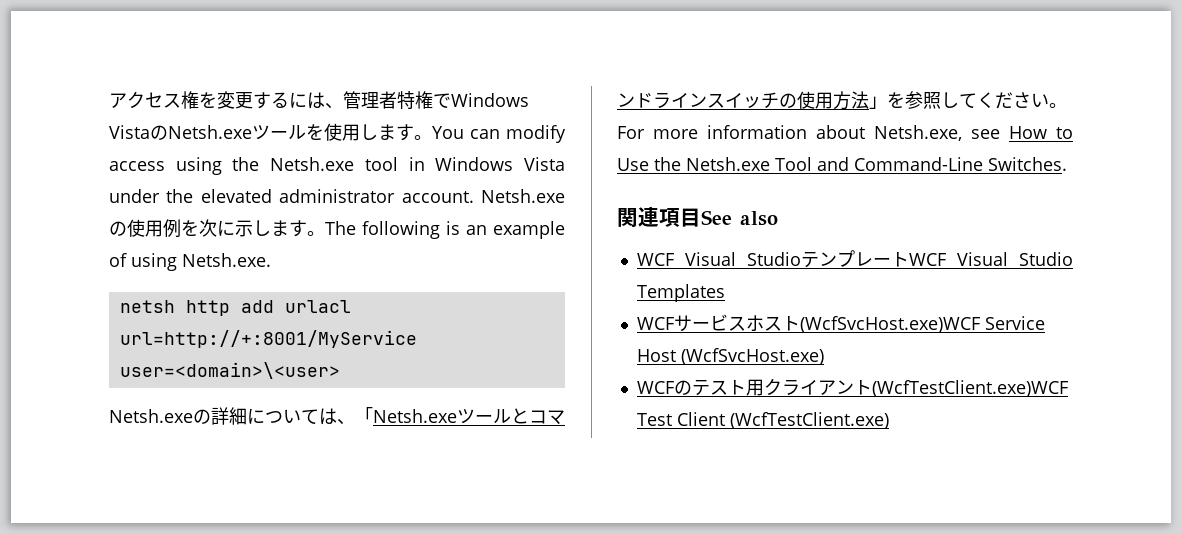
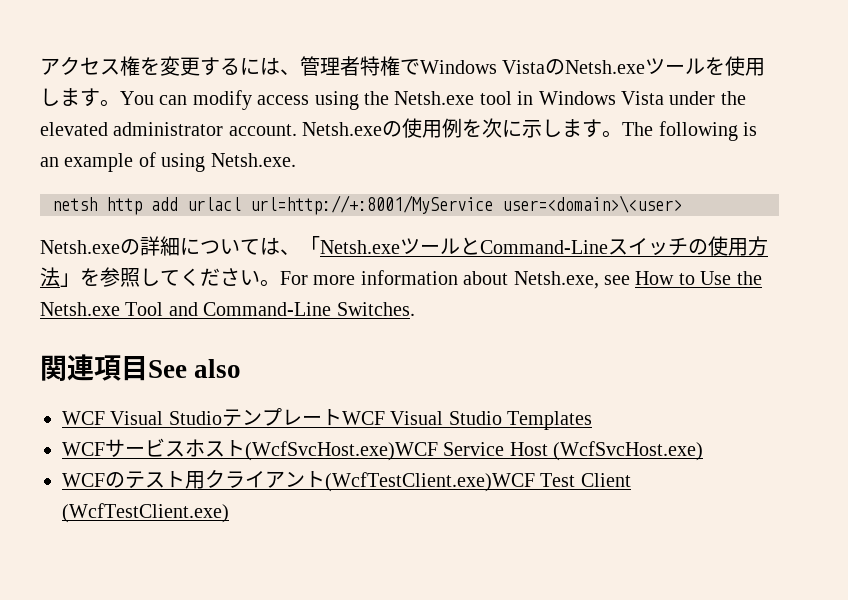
- Netsh.exeの詳細については、「Netsh.exeツールとコマンドラインスイッチの使用方法」を参照してください。
+ Netsh.exeの詳細については、「Netsh.exeツールとCommand-Lineスイッチの使用方法」を参照してください。

